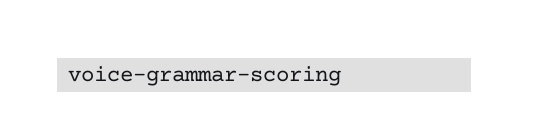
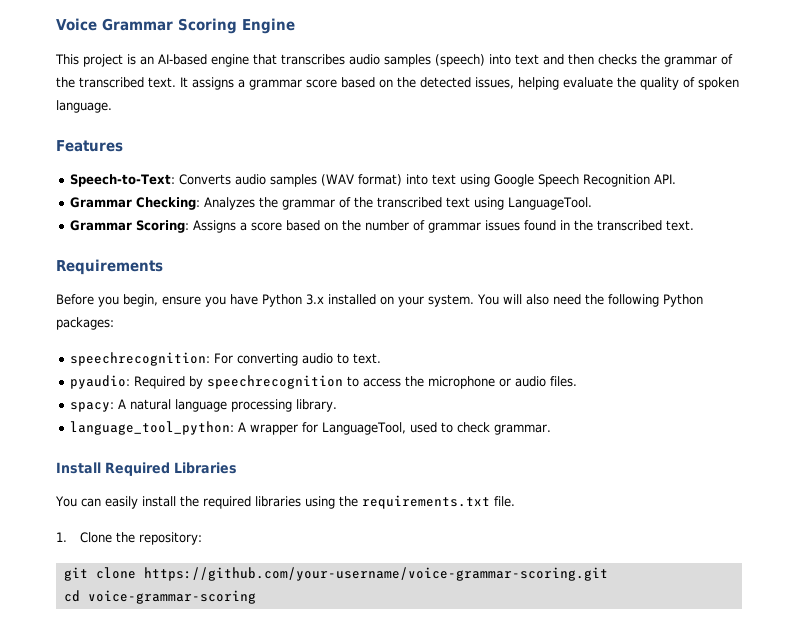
- voice-grammar-scoring
+ Voice Grammar Scoring Engine
+ This project is an AI-based engine that transcribes audio samples (speech) into text and then checks the grammar of the transcribed text. It assigns a grammar score based on the detected issues, helping evaluate the quality of spoken language.
+ Features
+ Speech-to-Text: Converts audio samples (WAV format) into text using Google Speech Recognition API.
+ Grammar Checking: Analyzes the grammar of the transcribed text using LanguageTool.
+ Grammar Scoring: Assigns a score based on the number of grammar issues found in the transcribed text.
+ Requirements
+ Before you begin, ensure you have Python 3.x installed on your system. You will also need the following Python packages:
+ speechrecognition: For converting audio to text.
+ pyaudio: Required by speechrecognition to access the microphone or audio files.
+ spacy: A natural language processing library.
+ language_tool_python: A wrapper for LanguageTool, used to check grammar.
+ Install Required Libraries
+ You can easily install the required libraries using the requirements.txt file.
+ 1. Clone the repository:
+ git clone https://github.com/your-username/voice-grammar-scoring.git
+ cd voice-grammar-scoring

